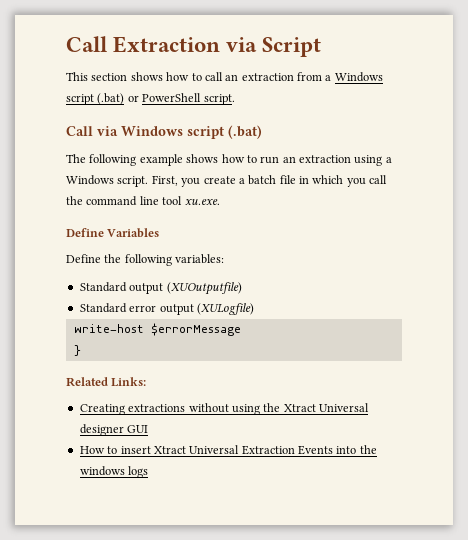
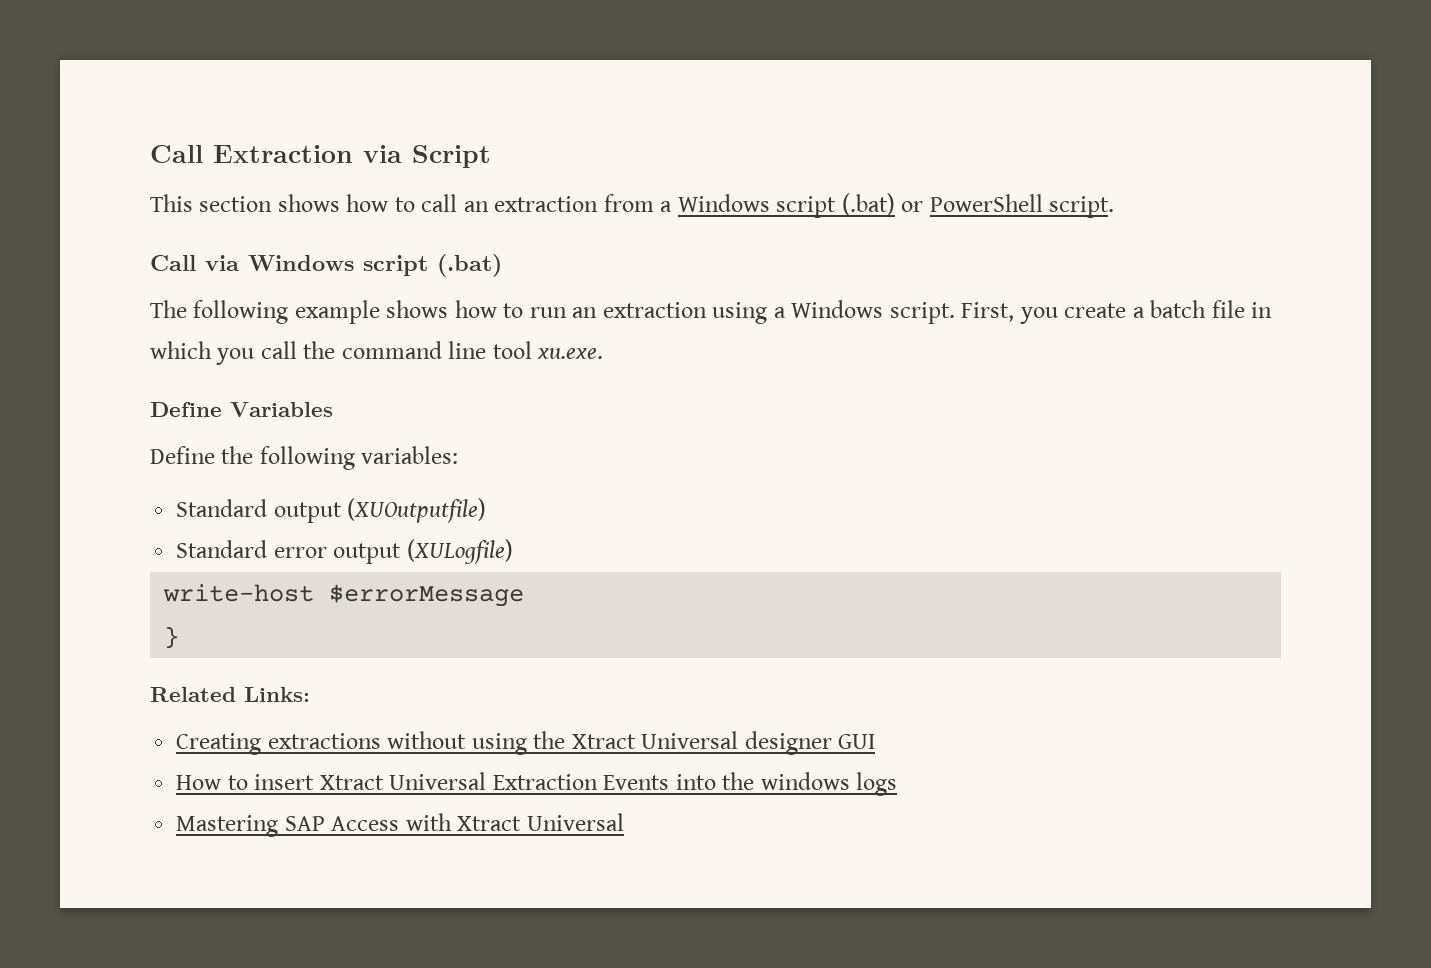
+ Mastering SAP Access with Xtract Universal

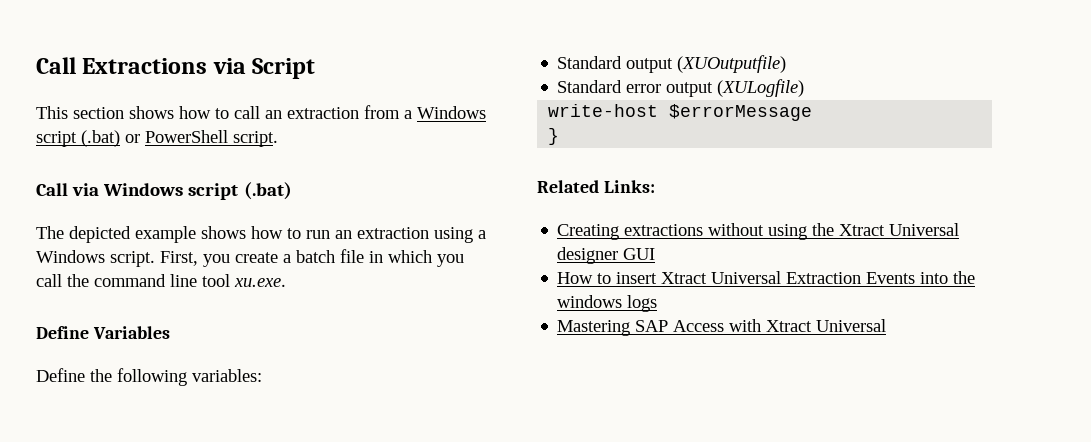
- Call Extraction via Script
+ Call Extractions via Script
- The following example shows how to run an extraction using a Windows script.
+ The depicted example shows how to run an extraction using a Windows script.

